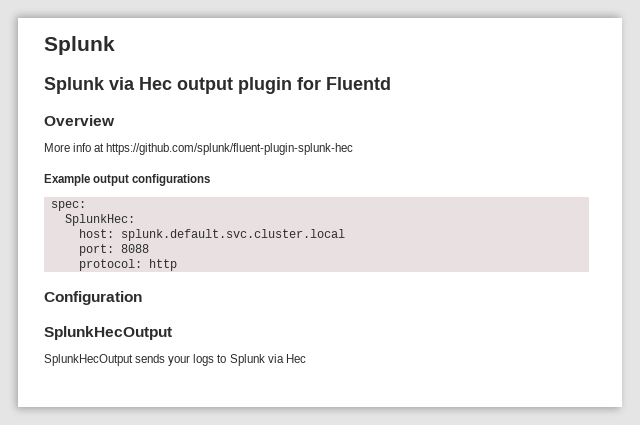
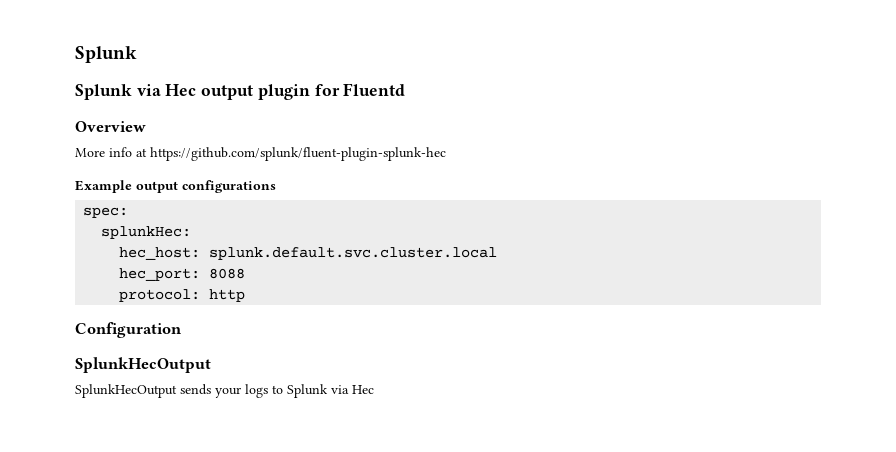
- SplunkHec:
- host: splunk.default.svc.cluster.local
+ splunkHec:
+ hec_host: splunk.default.svc.cluster.local
- port: 8088
+ hec_port: 8088

